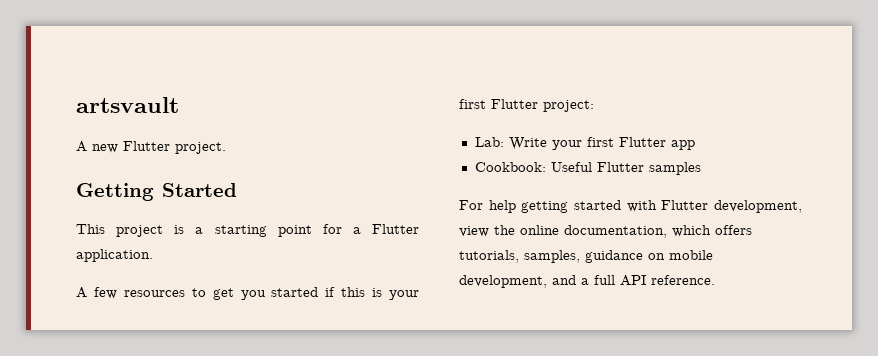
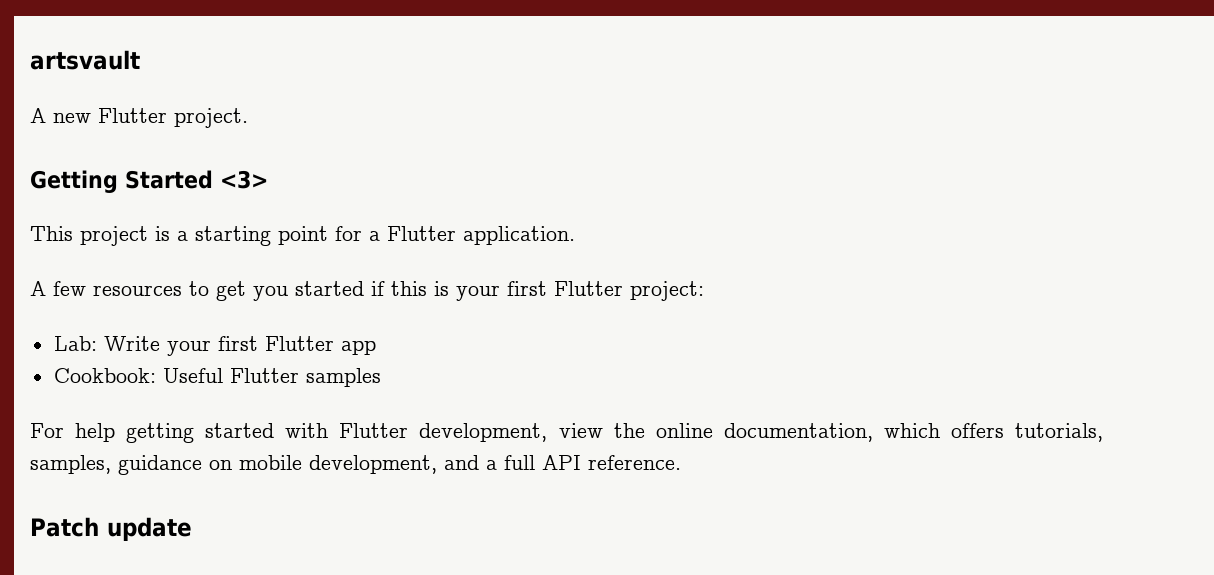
- Getting Started
+ Getting Started <3>
+ Patch update

